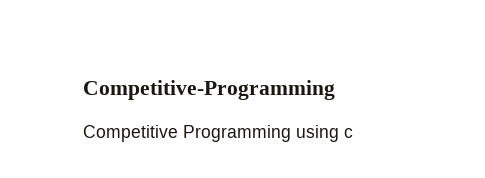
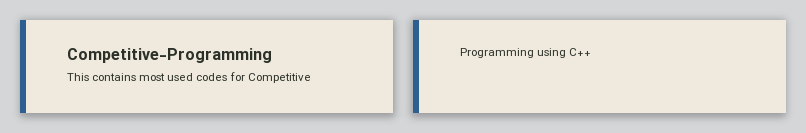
- Competitive Programming using c
+ This contains most used codes for Competitive Programming using C++

